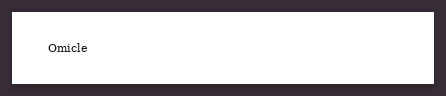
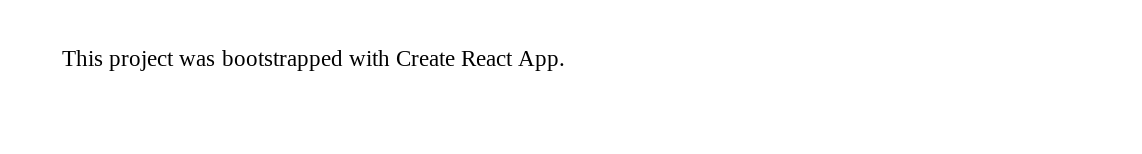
- Omicle
+ This project was bootstrapped with Create React App.

